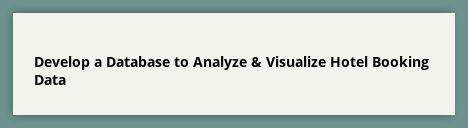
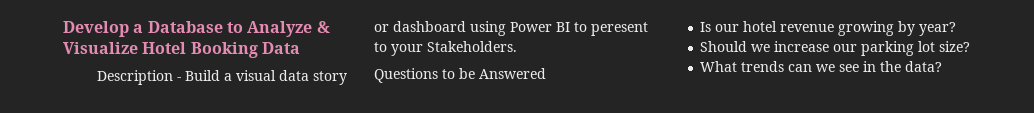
+ Description - Build a visual data story or dashboard using Power BI to peresent to your Stakeholders.
+ Questions to be Answered
+ Is our hotel revenue growing by year?
+ Should we increase our parking lot size?
+ What trends can we see in the data?

